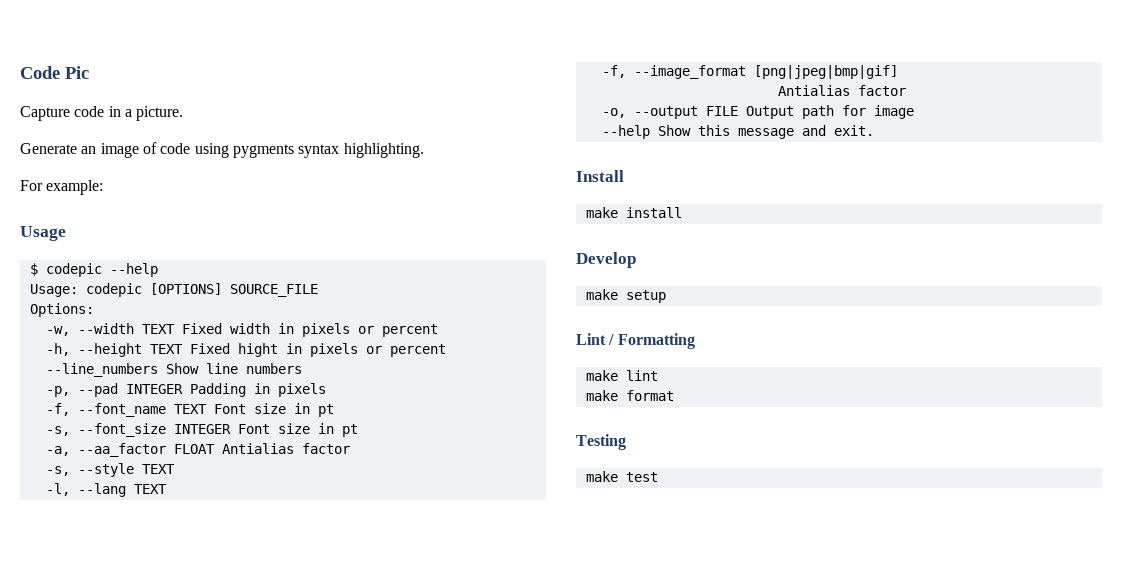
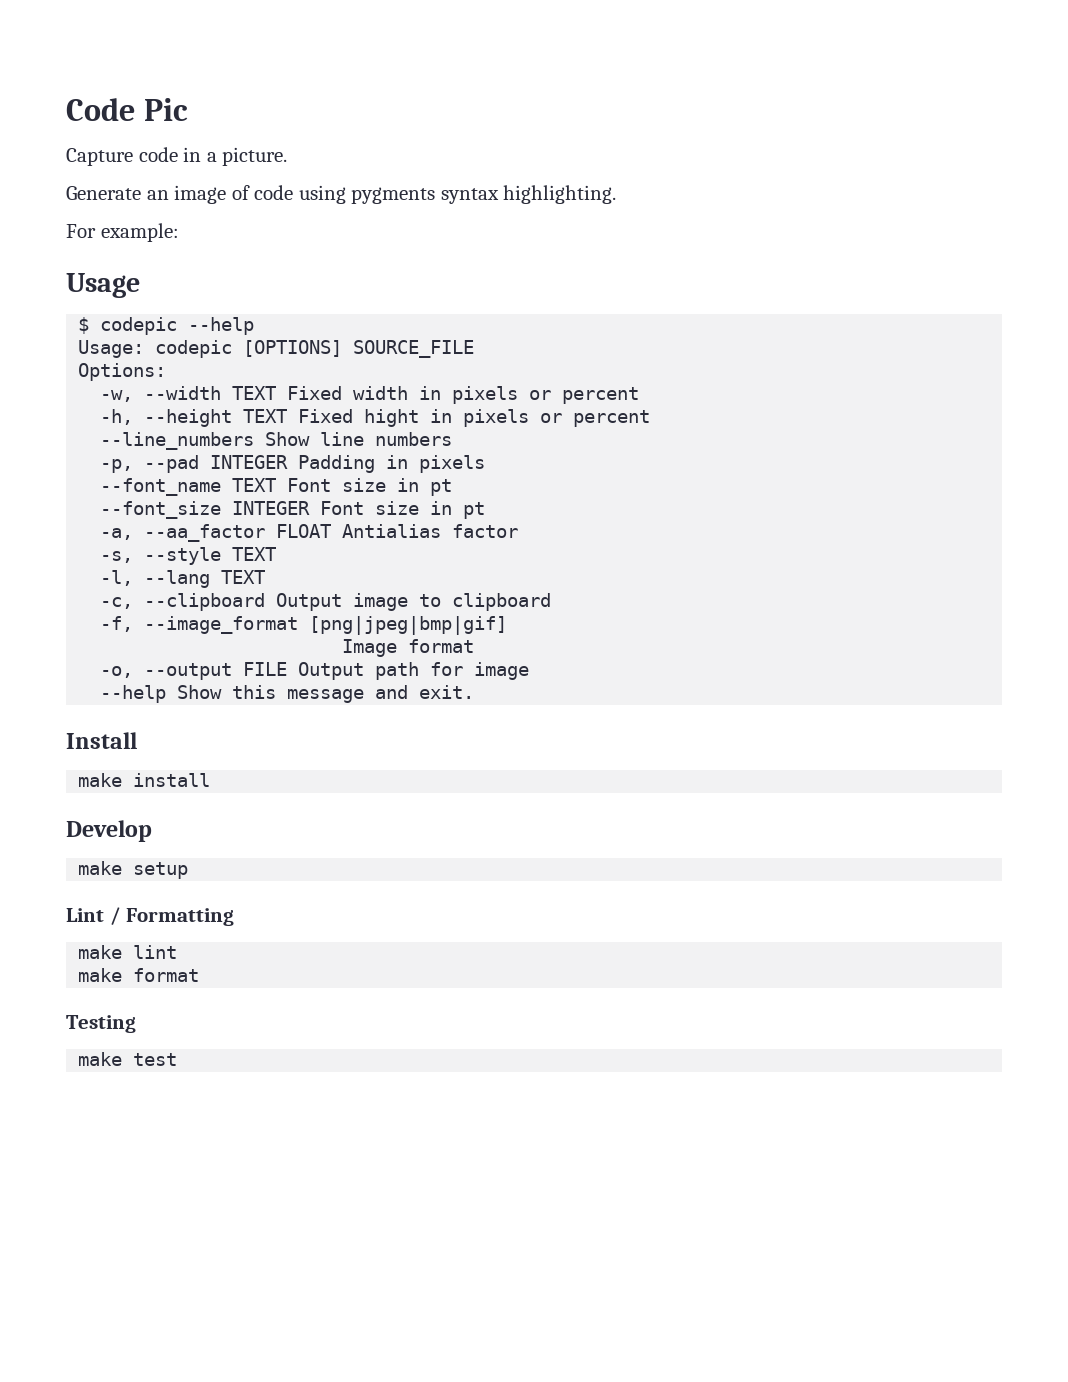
- -f, --font_name TEXT Font size in pt
+ --font_name TEXT Font size in pt
- -s, --font_size INTEGER Font size in pt
+ --font_size INTEGER Font size in pt
+ -c, --clipboard Output image to clipboard
  -f, --image_format [png|jpeg|bmp|gif]
- Antialias factor
+ Image format

